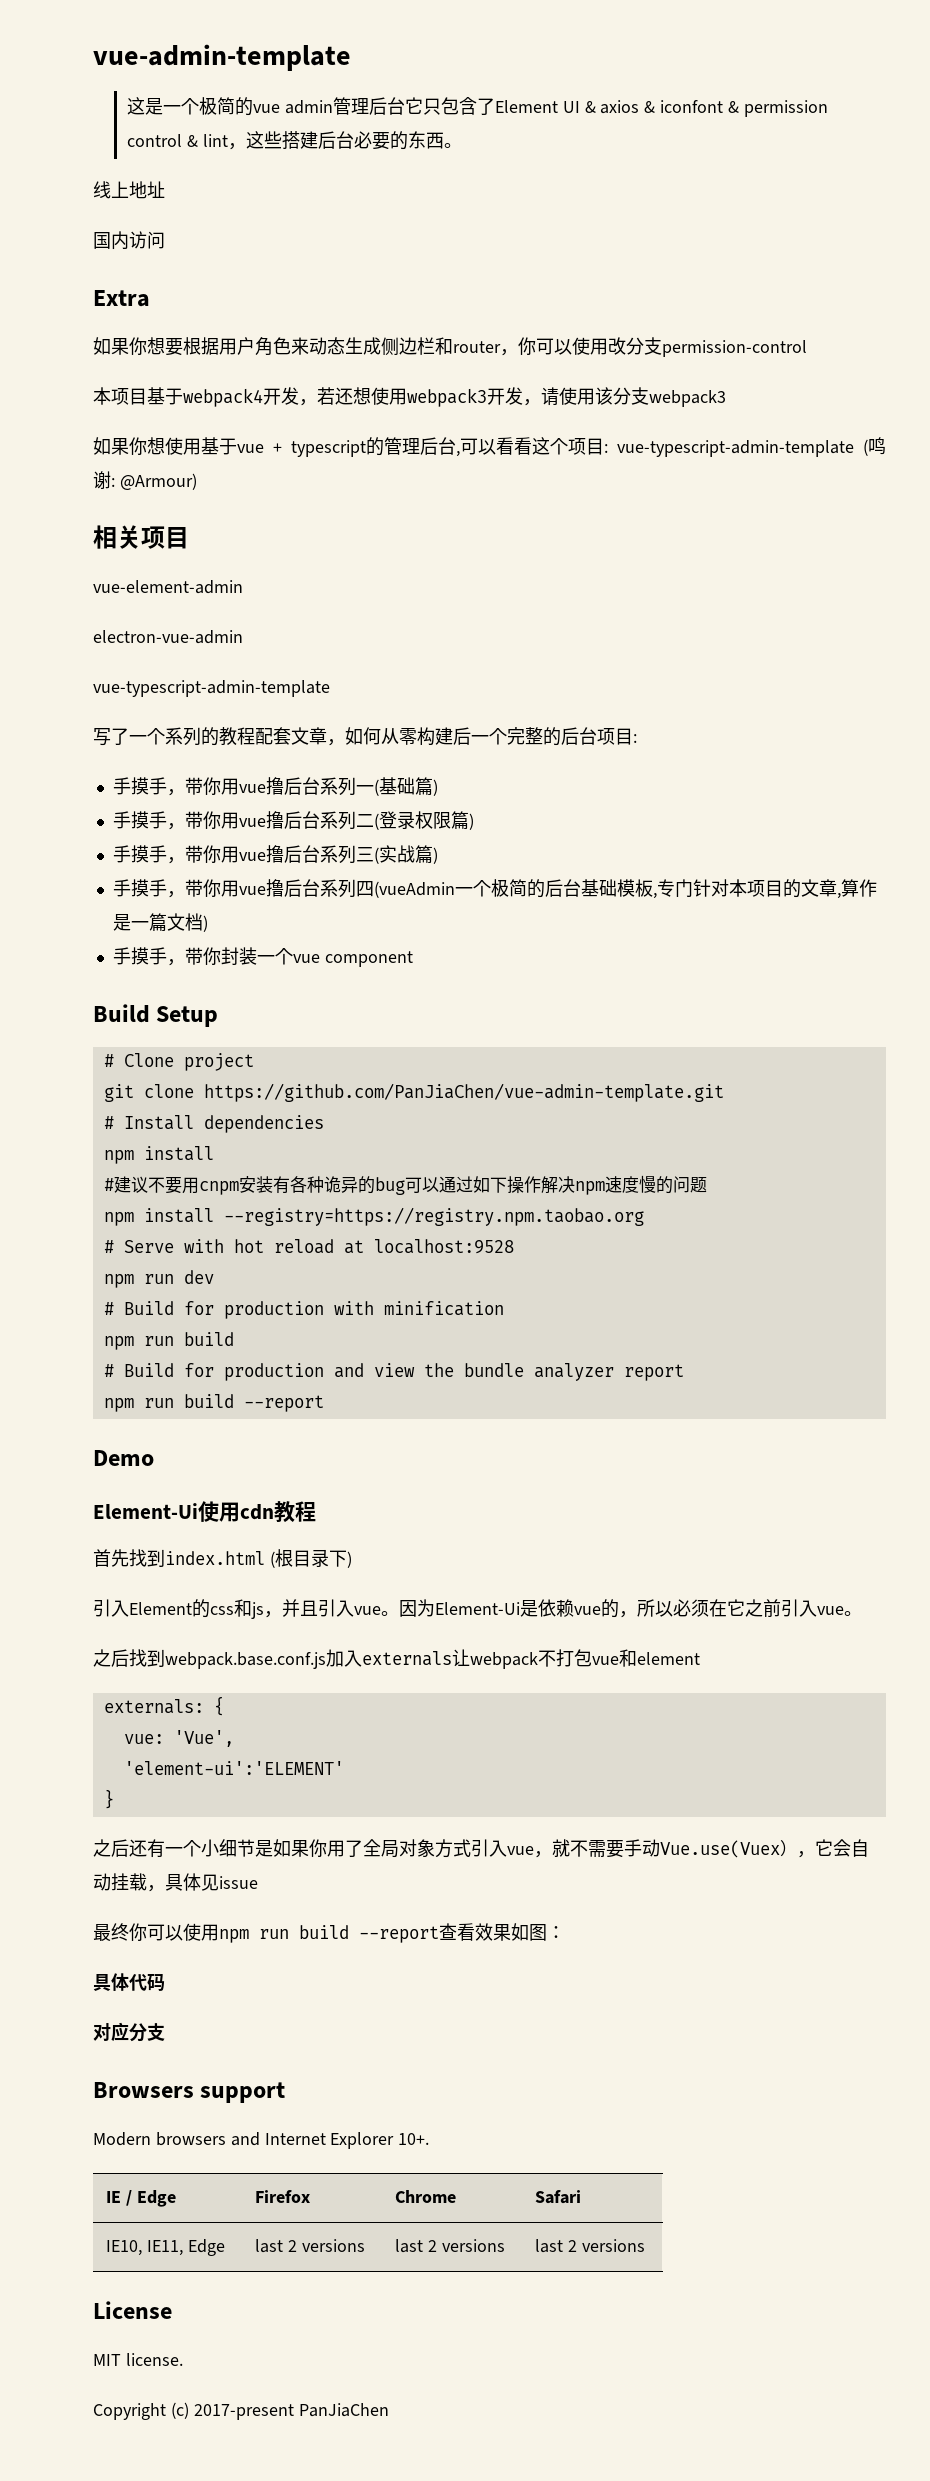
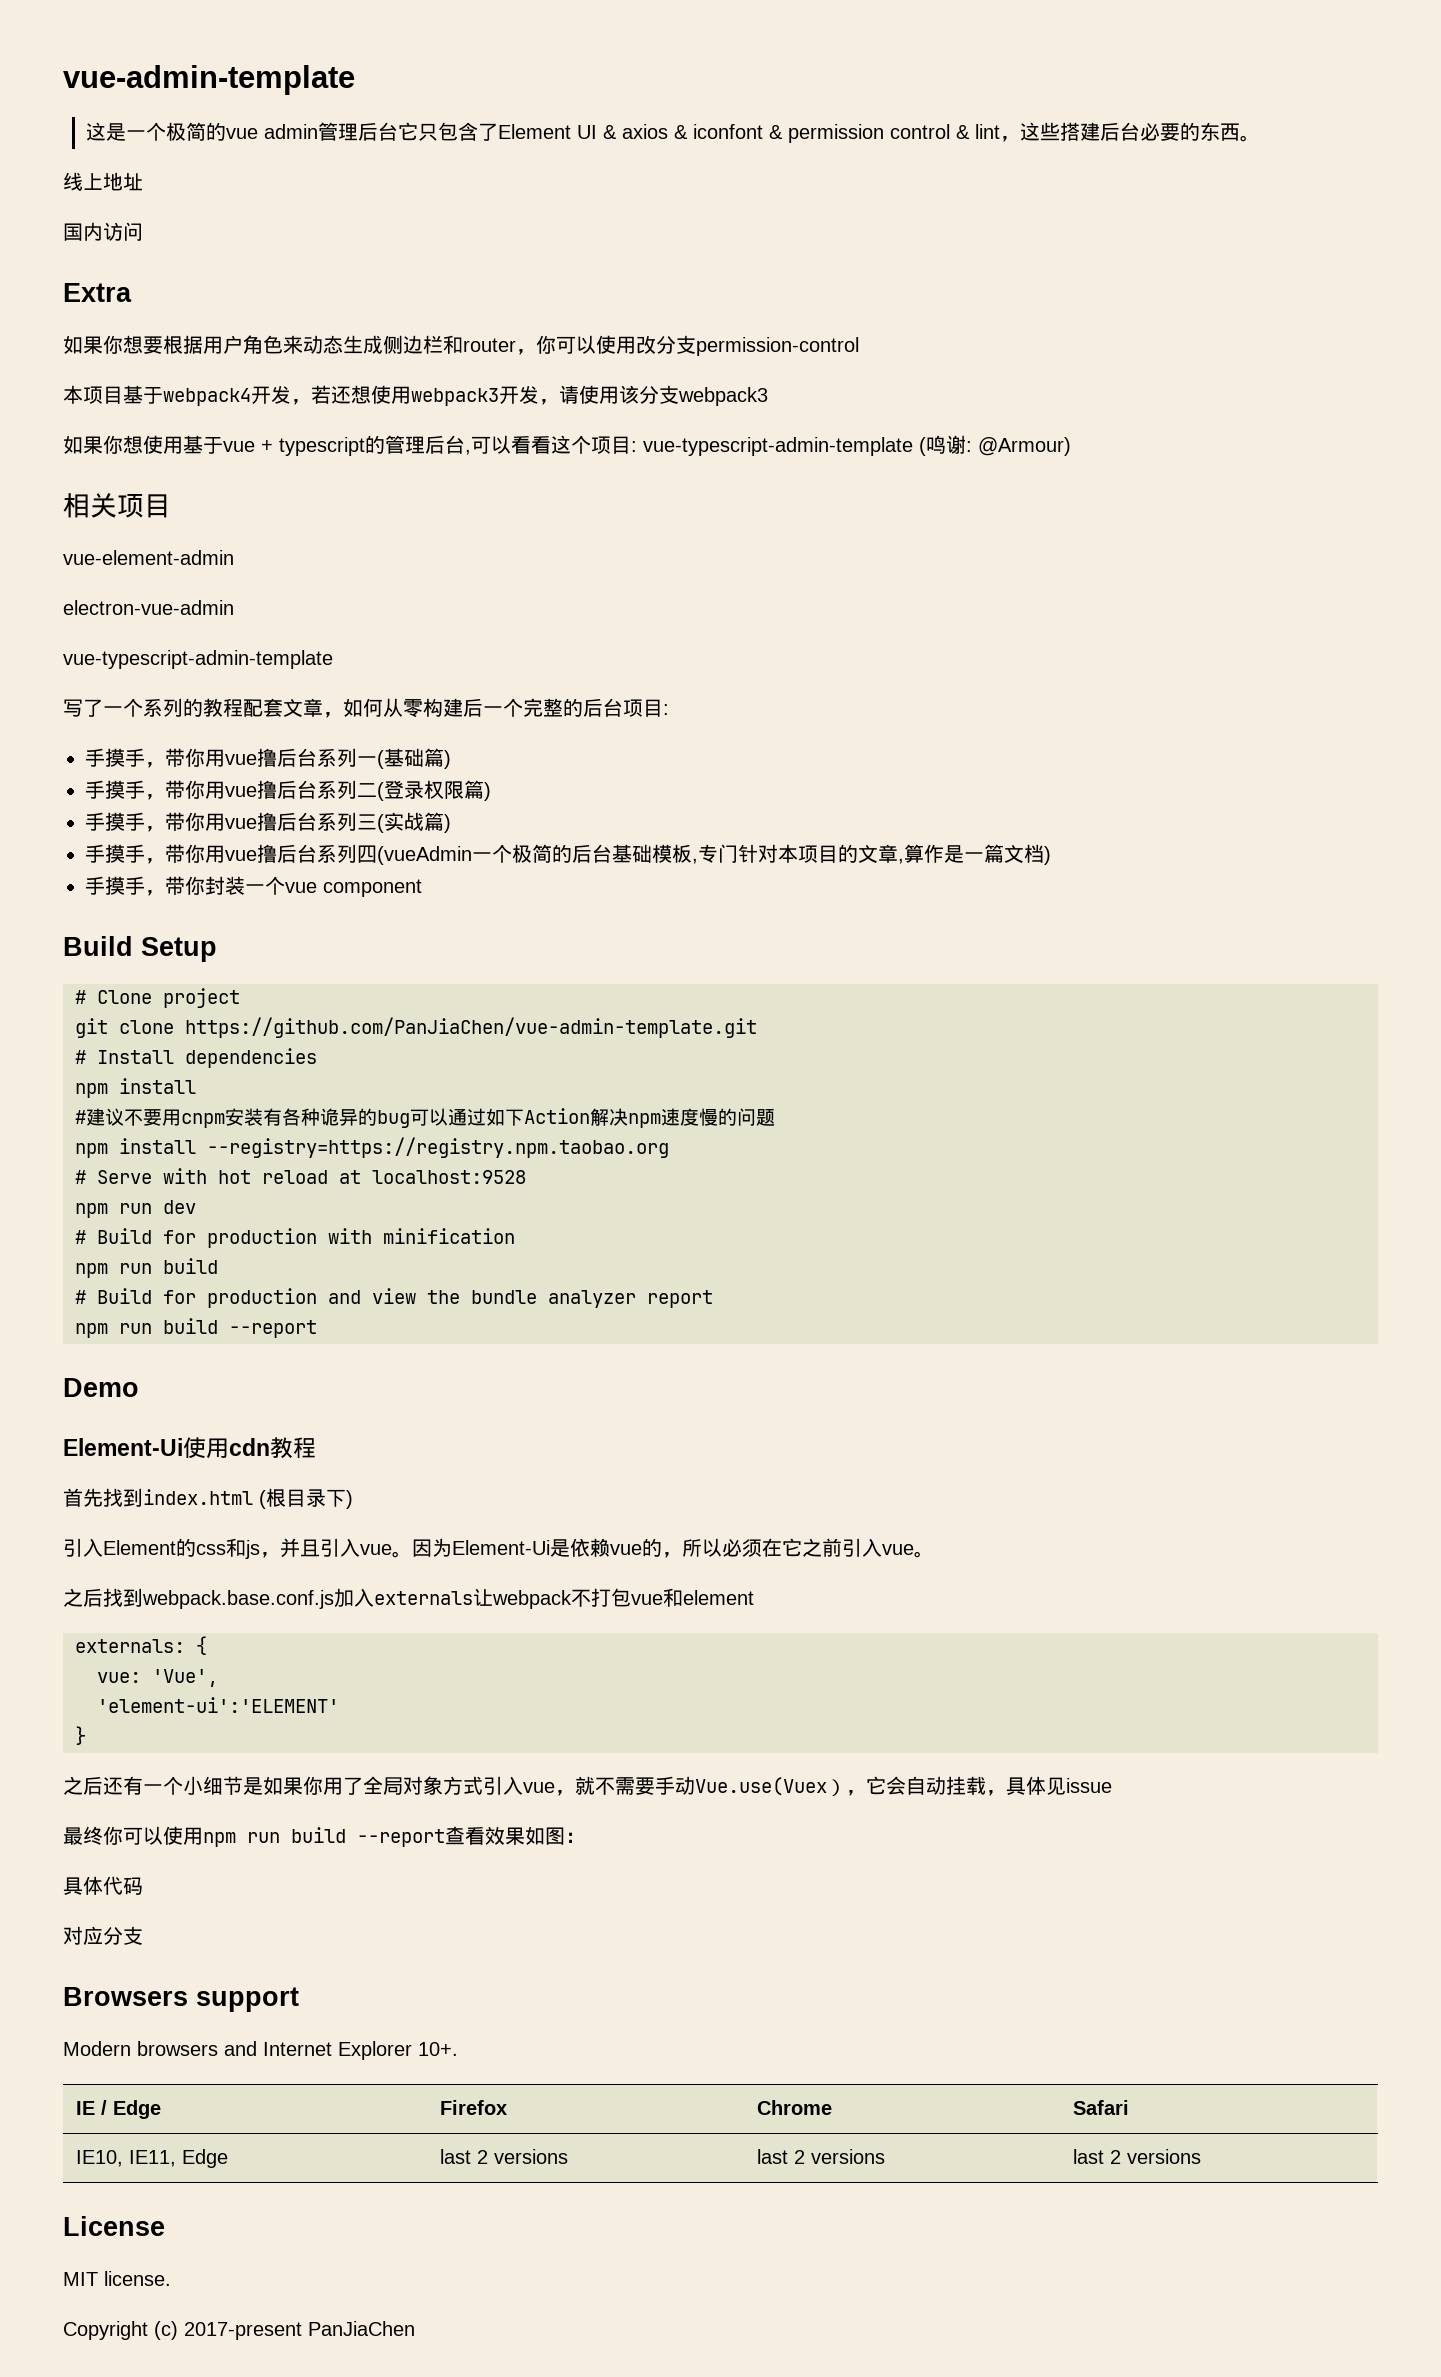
- #建议不要用cnpm安装有各种诡异的bug可以通过如下操作解决npm速度慢的问题
+ #建议不要用cnpm安装有各种诡异的bug可以通过如下Action解决npm速度慢的问题

